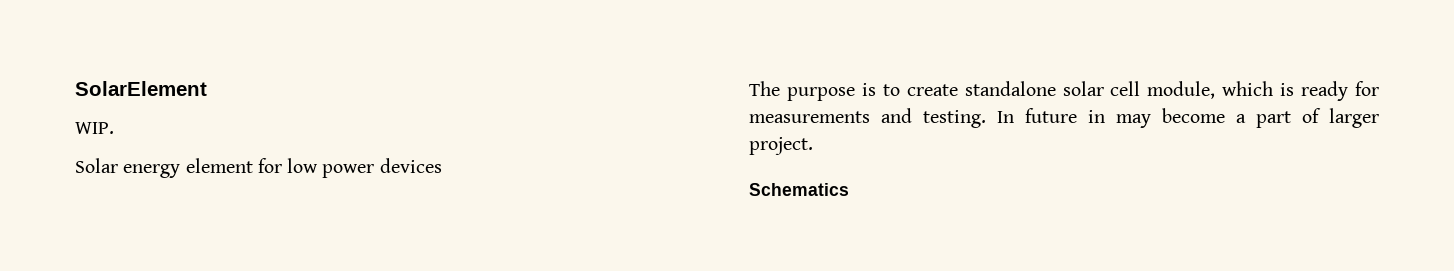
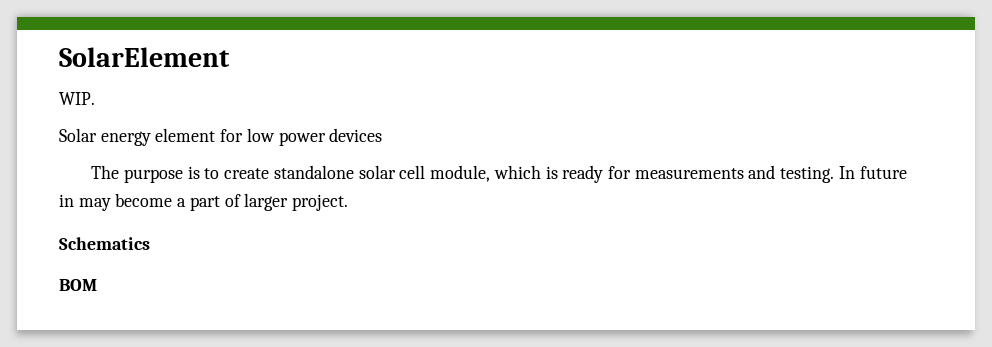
+ BOM

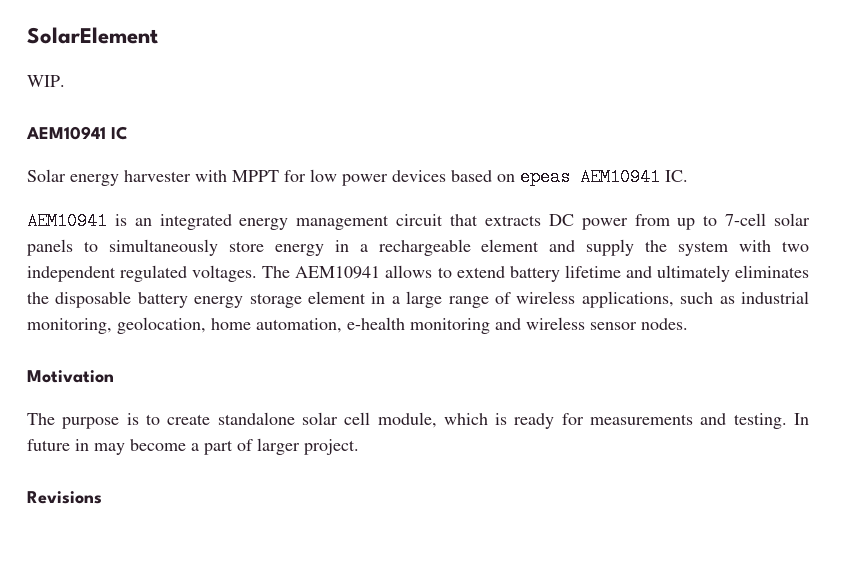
+ AEM10941 IC
- Solar energy element for low power devices
+ Solar energy harvester with MPPT for low power devices based on epeas AEM10941 IC.
+ AEM10941 is an integrated energy management circuit that extracts DC power from up to 7-cell solar panels to simultaneously store energy in a rechargeable element and supply the system with two independent regulated voltages. The AEM10941 allows to extend battery lifetime and ultimately eliminates the disposable battery energy storage element in a large range of wireless applications, such as industrial monitoring, geolocation, home automation, e-health monitoring and wireless sensor nodes.
+ Motivation
- Schematics
- BOM
+ Revisions

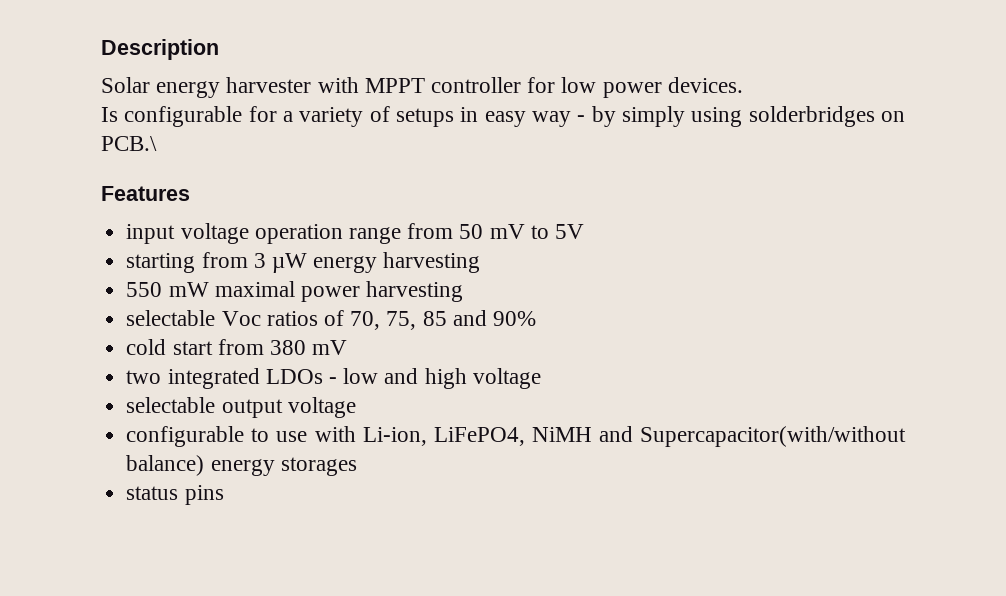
- SolarElement
- WIP.
- AEM10941 IC
+ Description
- Solar energy harvester with MPPT for low power devices based on epeas AEM10941 IC.
- AEM10941 is an integrated energy management circuit that extracts DC power from up to 7-cell solar panels to simultaneously store energy in a rechargeable element and supply the system with two independent regulated voltages. The AEM10941 allows to extend battery lifetime and ultimately eliminates the disposable battery energy storage element in a large range of wireless applications, such as industrial monitoring, geolocation, home automation, e-health monitoring and wireless sensor nodes.
- Motivation
- The purpose is to create standalone solar cell module, which is ready for measurements and testing. In future in may become a part of larger project.
- Revisions
+ Solar energy harvester with MPPT controller for low power devices.
+ Is configurable for a variety of setups in easy way - by simply using solderbridges on PCB.\
+ Features
+ input voltage operation range from 50 mV to 5V
+ starting from 3 µW energy harvesting
+ 550 mW maximal power harvesting
+ selectable Voc ratios of 70, 75, 85 and 90%
+ cold start from 380 mV
+ two integrated LDOs - low and high voltage
+ selectable output voltage
+ configurable to use with Li-ion, LiFePO4, NiMH and Supercapacitor(with/without balance) energy storages
+ status pins

